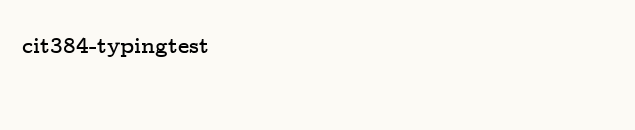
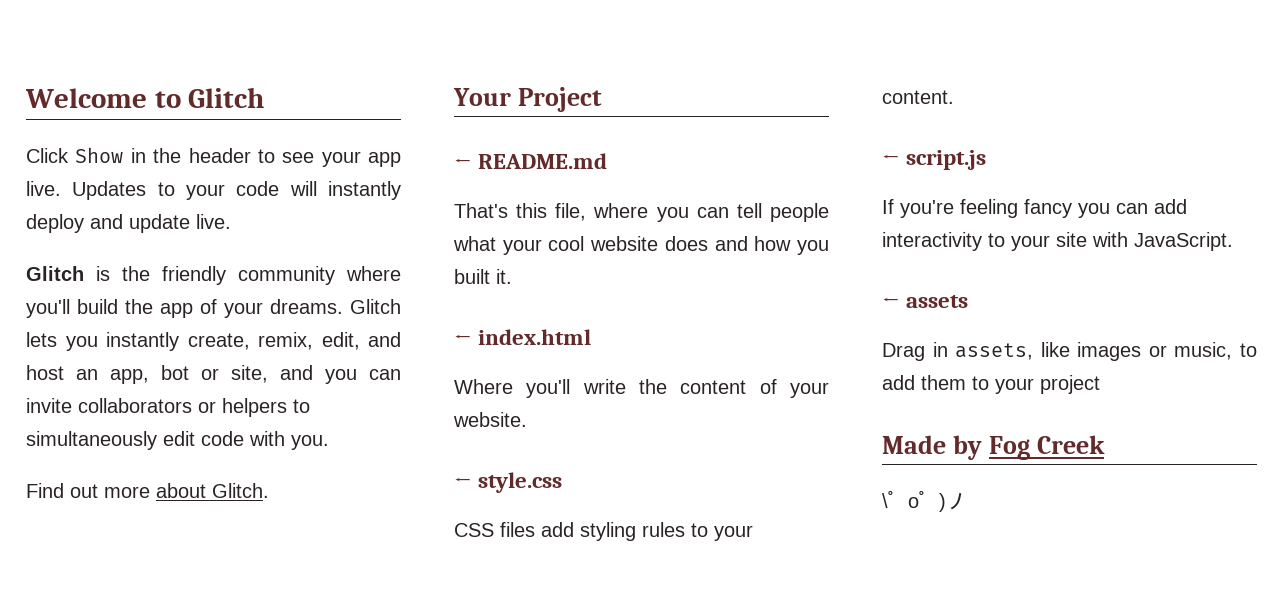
- cit384-typingtest
+ Welcome to Glitch
+ Click Show in the header to see your app live. Updates to your code will instantly deploy and update live.
+ Glitch is the friendly community where you'll build the app of your dreams. Glitch lets you instantly create, remix, edit, and host an app, bot or site, and you can invite collaborators or helpers to simultaneously edit code with you.
+ Find out more about Glitch.
+ Your Project
+ ← README.md
+ That's this file, where you can tell people what your cool website does and how you built it.
+ ← index.html
+ Where you'll write the content of your website.
+ ← style.css
+ CSS files add styling rules to your content.
+ ← script.js
+ If you're feeling fancy you can add interactivity to your site with JavaScript.
+ ← assets
+ Drag in assets, like images or music, to add them to your project
+ Made by Fog Creek
+ \゜o゜)ノ

